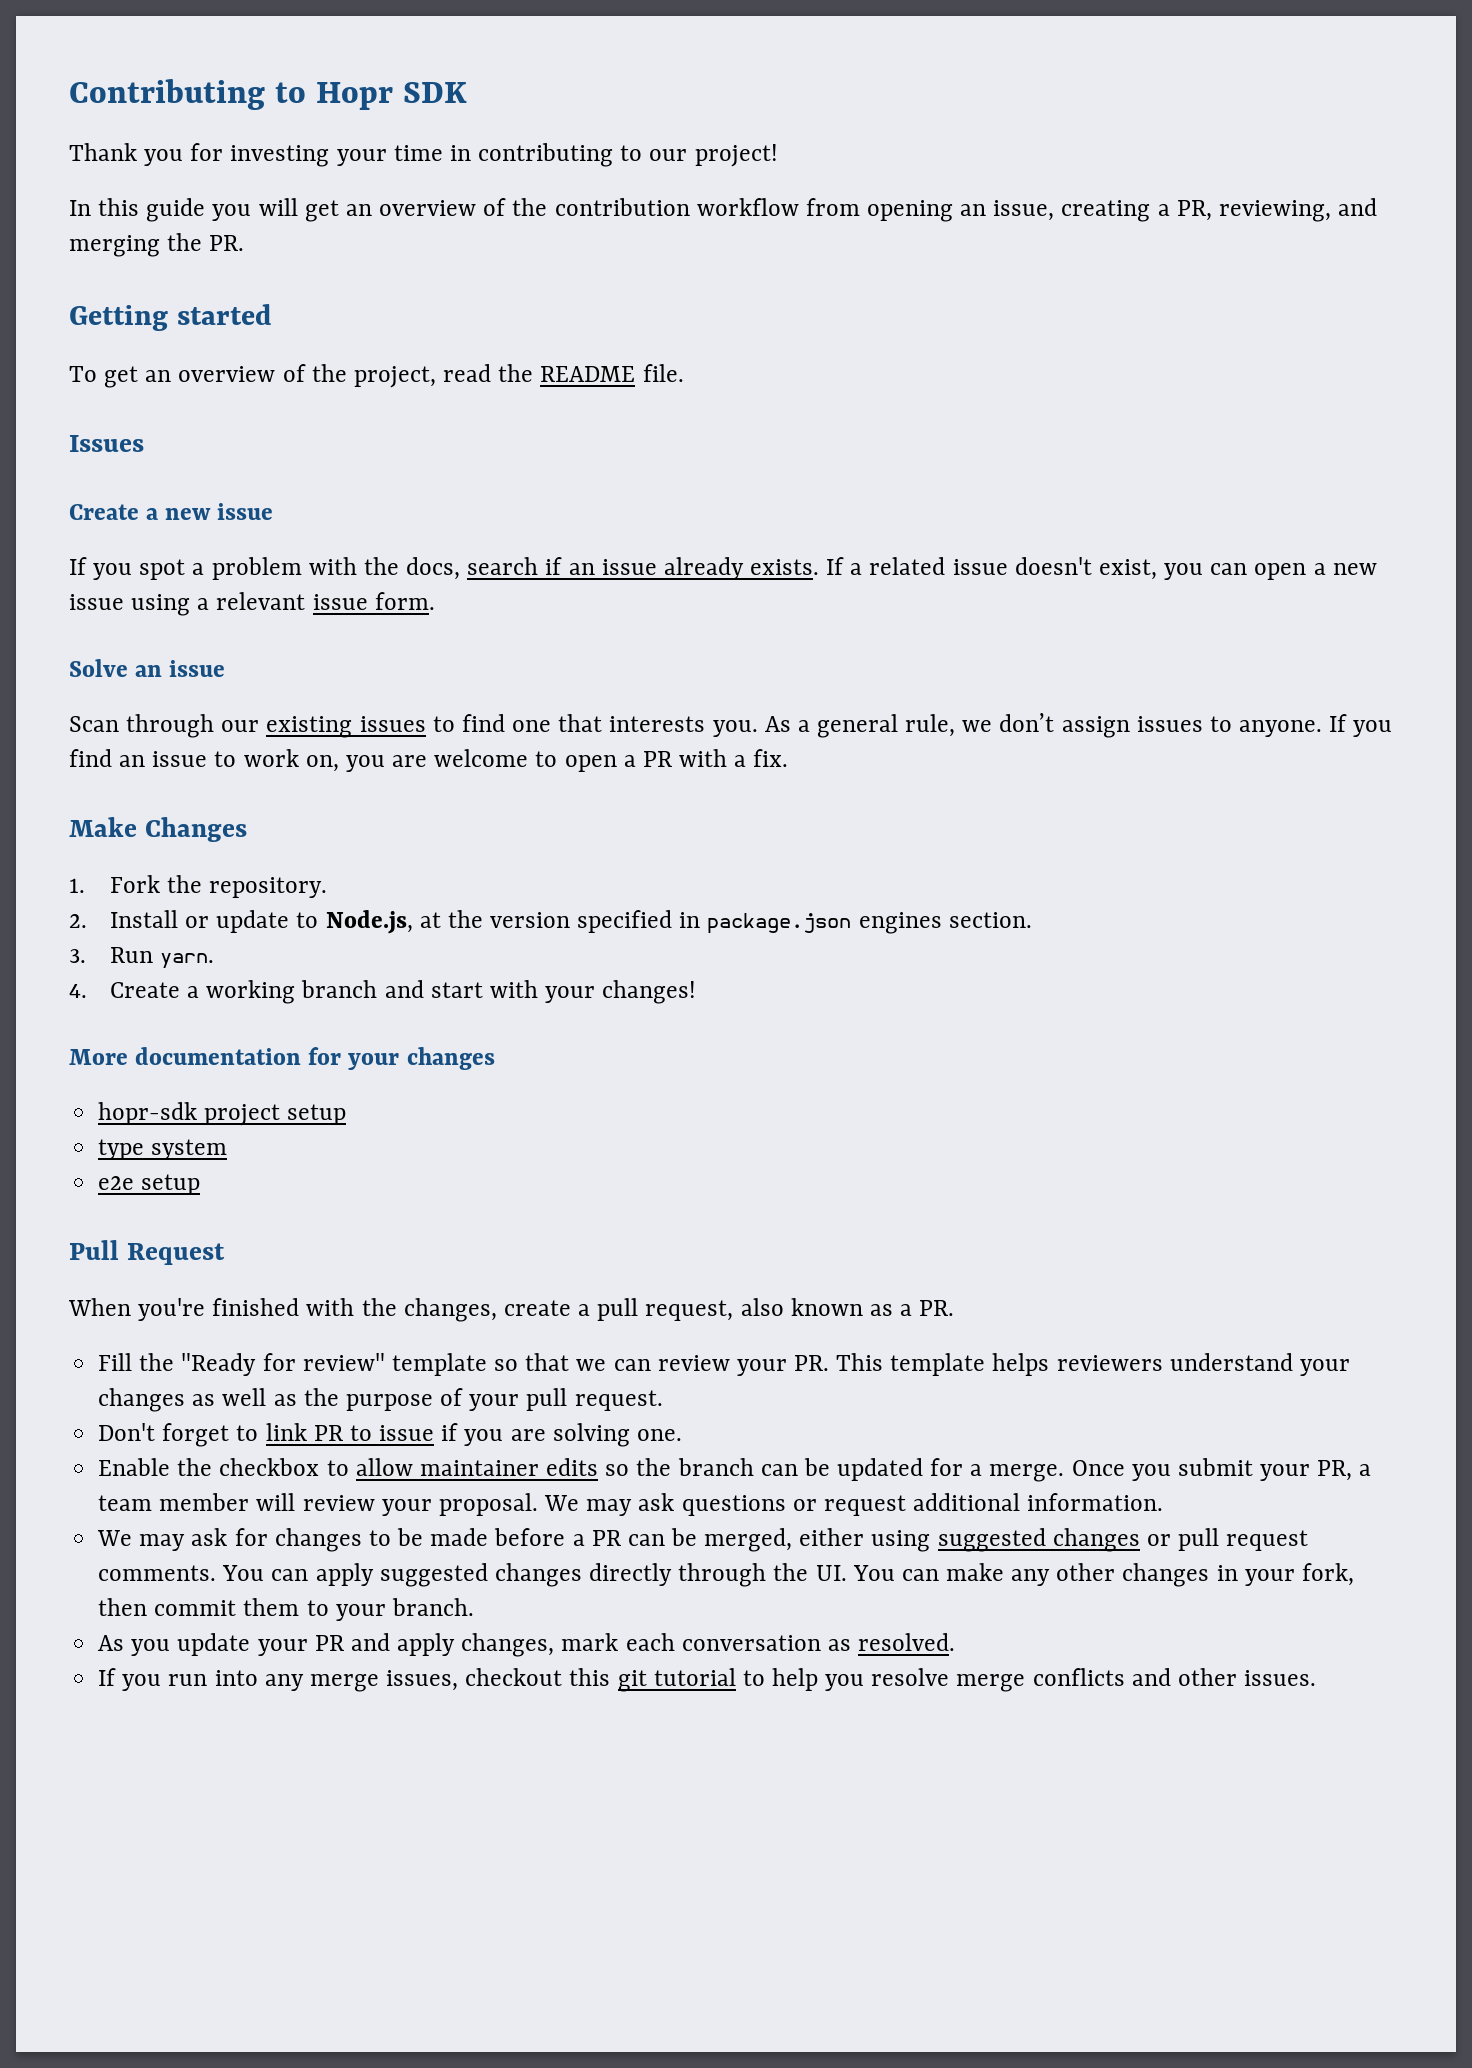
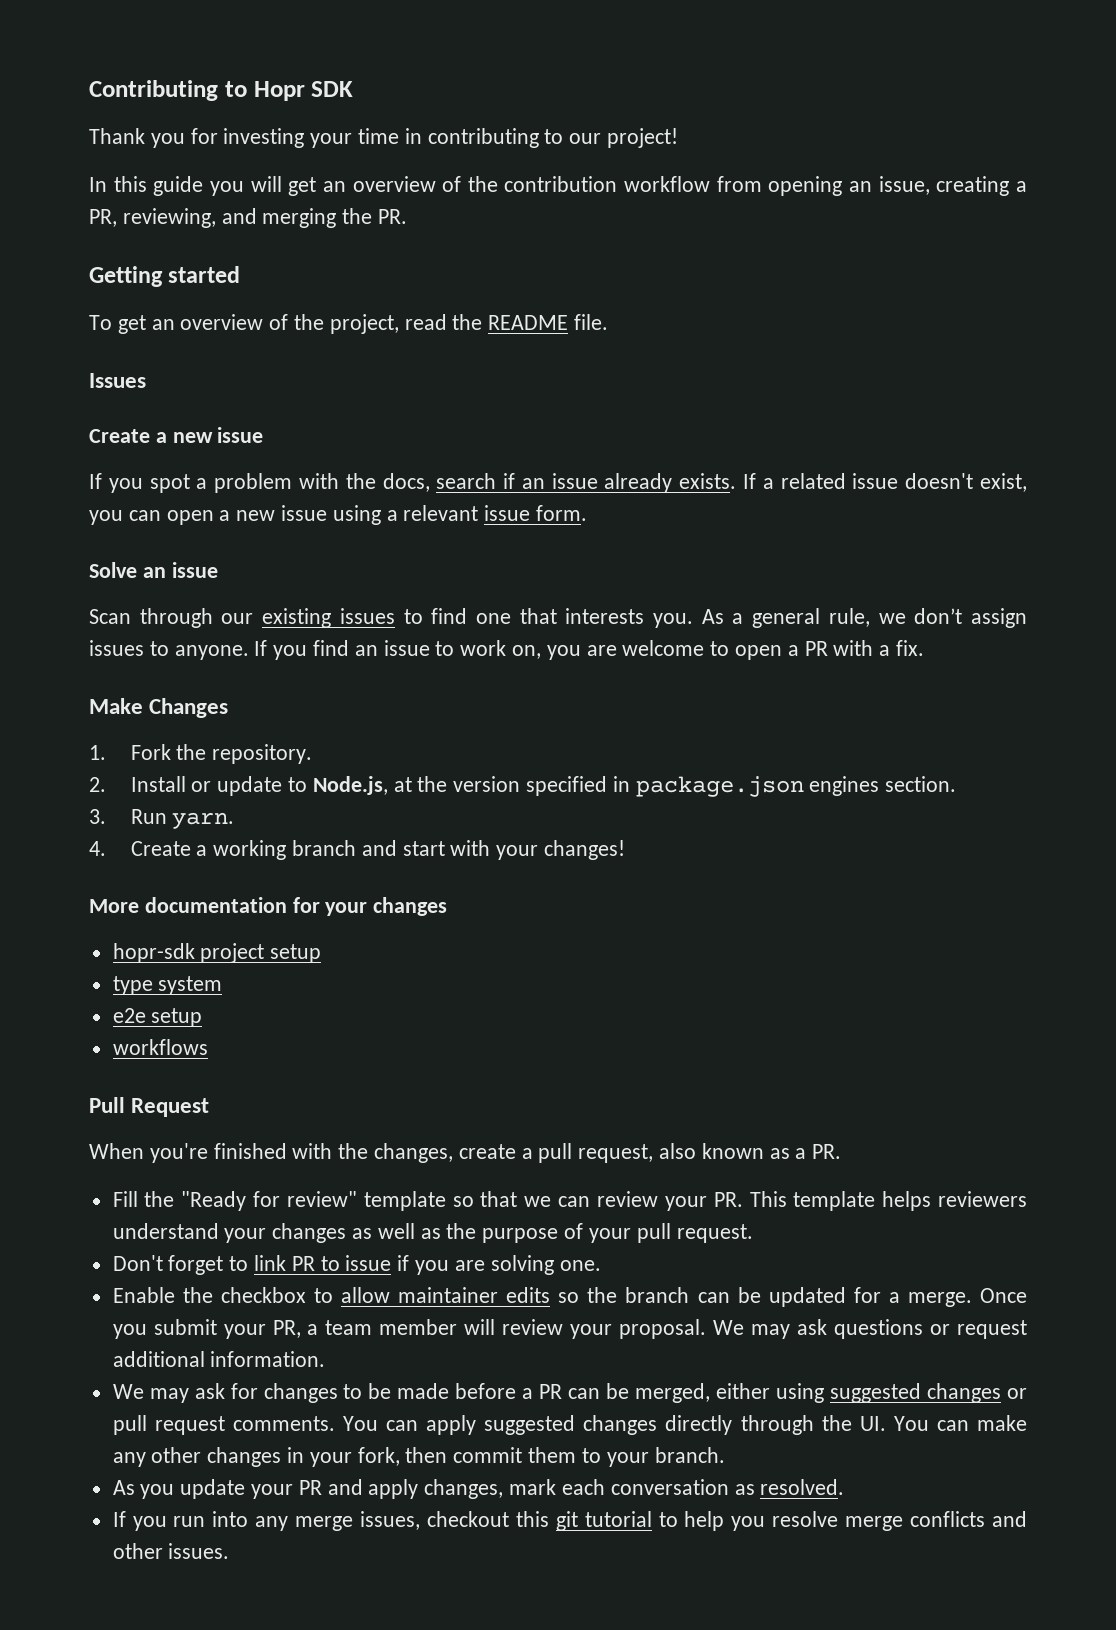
+ workflows

